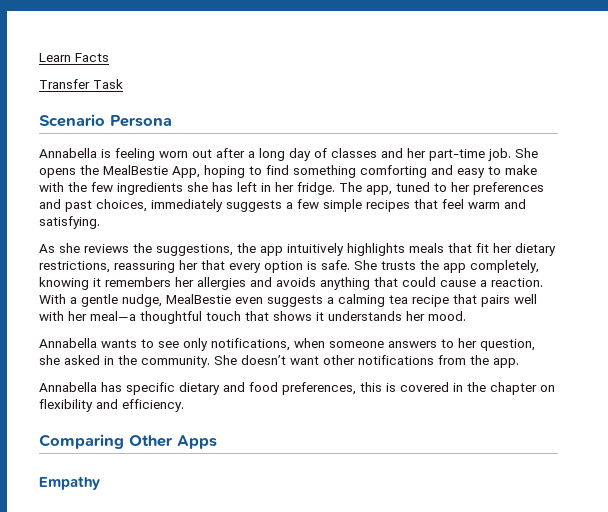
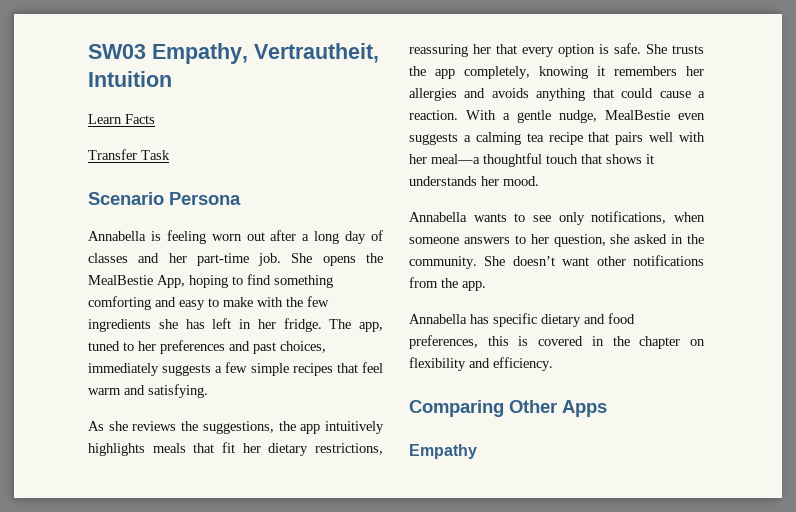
+ SW03 Empathy, Vertrautheit, Intuition

